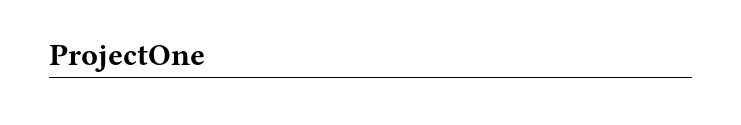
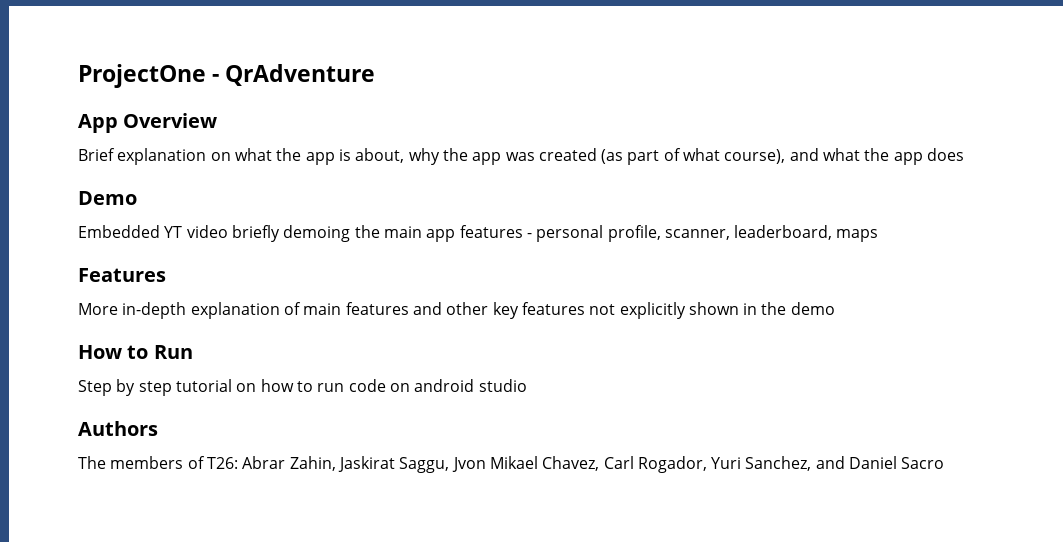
- ProjectOne
+ ProjectOne - QrAdventure
+ App Overview
+ Brief explanation on what the app is about, why the app was created (as part of what course), and what the app does
+ Demo
+ Embedded YT video briefly demoing the main app features - personal profile, scanner, leaderboard, maps
+ Features
+ More in-depth explanation of main features and other key features not explicitly shown in the demo
+ How to Run
+ Step by step tutorial on how to run code on android studio
+ Authors
+ The members of T26: Abrar Zahin, Jaskirat Saggu, Jvon Mikael Chavez, Carl Rogador, Yuri Sanchez, and Daniel Sacro

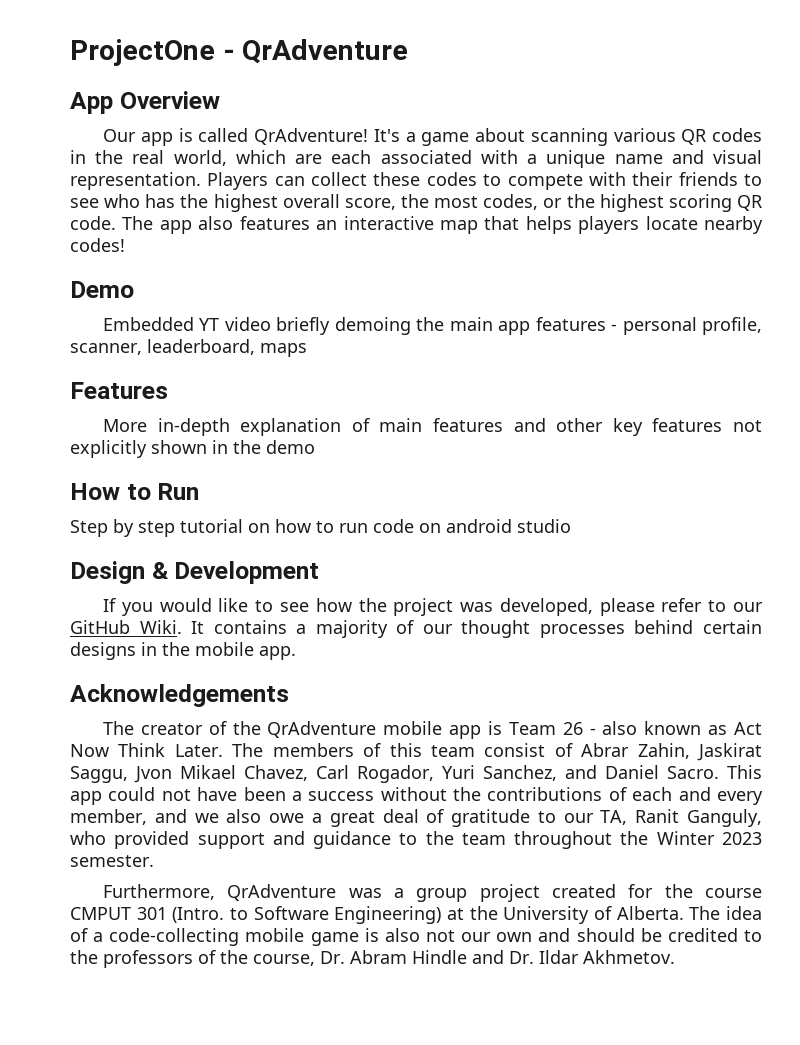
- Brief explanation on what the app is about, why the app was created (as part of what course), and what the app does
+ Our app is called QrAdventure! It's a game about scanning various QR codes in the real world, which are each associated with a unique name and visual representation. Players can collect these codes to compete with their friends to see who has the highest overall score, the most codes, or the highest scoring QR code. The app also features an interactive map that helps players locate nearby codes!
- Authors
- The members of T26: Abrar Zahin, Jaskirat Saggu, Jvon Mikael Chavez, Carl Rogador, Yuri Sanchez, and Daniel Sacro
+ Design & Development
+ If you would like to see how the project was developed, please refer to our GitHub Wiki. It contains a majority of our thought processes behind certain designs in the mobile app.
+ Acknowledgements
+ The creator of the QrAdventure mobile app is Team 26 - also known as Act Now Think Later. The members of this team consist of Abrar Zahin, Jaskirat Saggu, Jvon Mikael Chavez, Carl Rogador, Yuri Sanchez, and Daniel Sacro. This app could not have been a success without the contributions of each and every member, and we also owe a great deal of gratitude to our TA, Ranit Ganguly, who provided support and guidance to the team throughout the Winter 2023 semester.
+ Furthermore, QrAdventure was a group project created for the course CMPUT 301 (Intro. to Software Engineering) at the University of Alberta. The idea of a code-collecting mobile game is also not our own and should be credited to the professors of the course, Dr. Abram Hindle and Dr. Ildar Akhmetov.

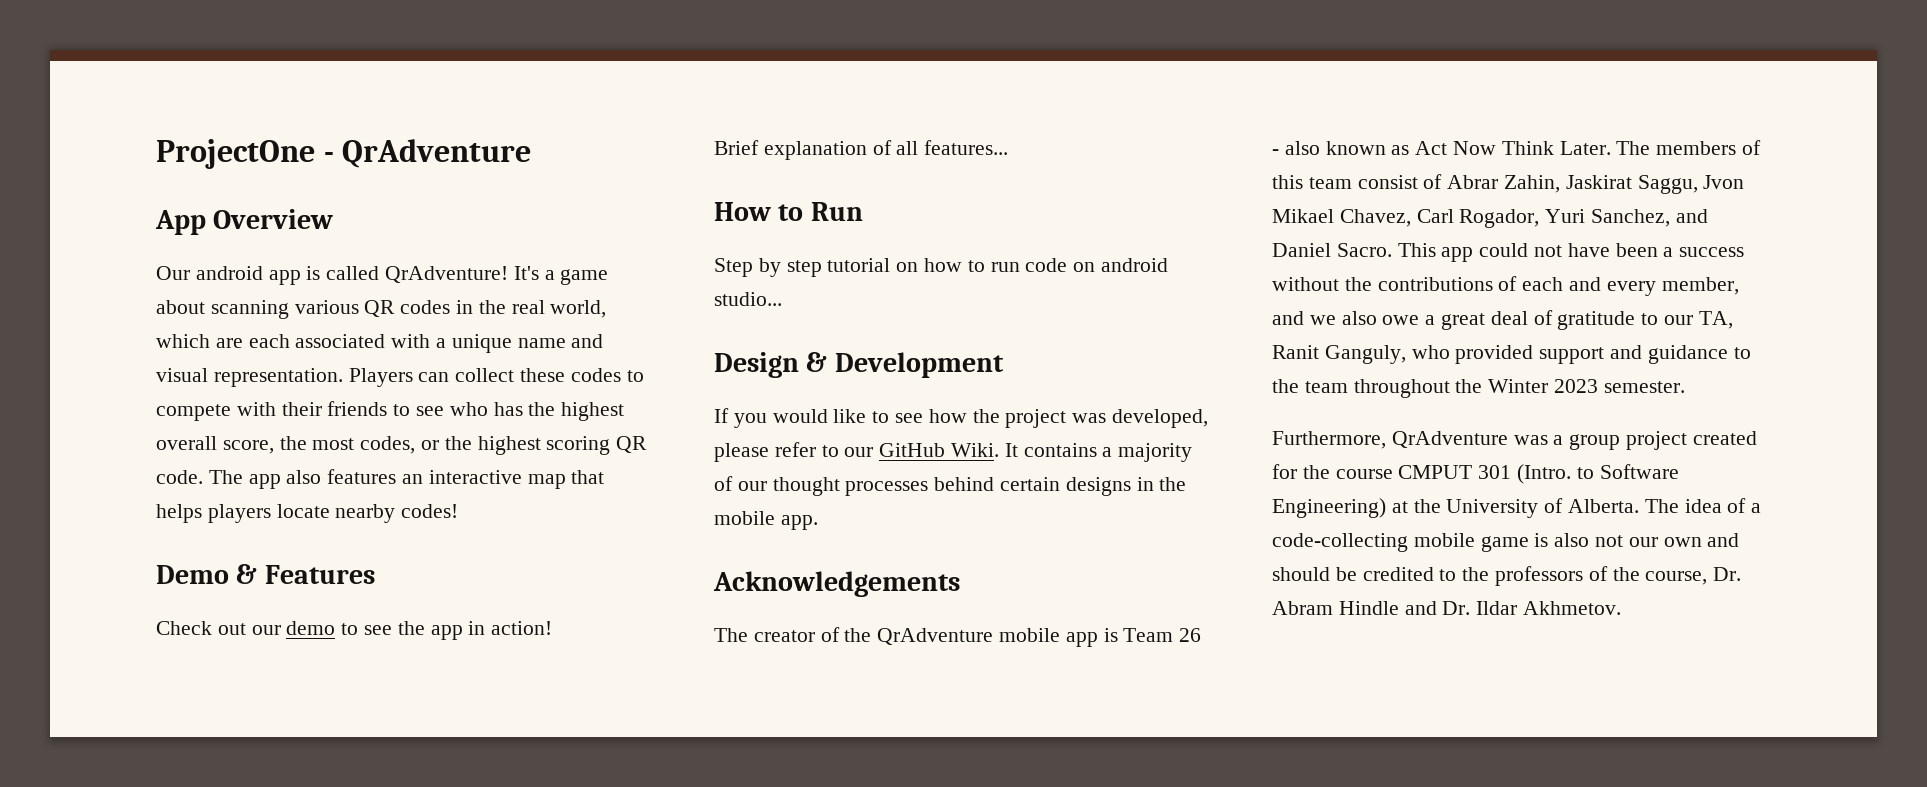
- Our app is called QrAdventure!
+ Our android app is called QrAdventure!
- Demo
- Embedded YT video briefly demoing the main app features - personal profile, scanner, leaderboard, maps
- Features
- More in-depth explanation of main features and other key features not explicitly shown in the demo
+ Demo & Features
+ Check out our demo to see the app in action!
+ Brief explanation of all features...
- Step by step tutorial on how to run code on android studio
+ Step by step tutorial on how to run code on android studio...

